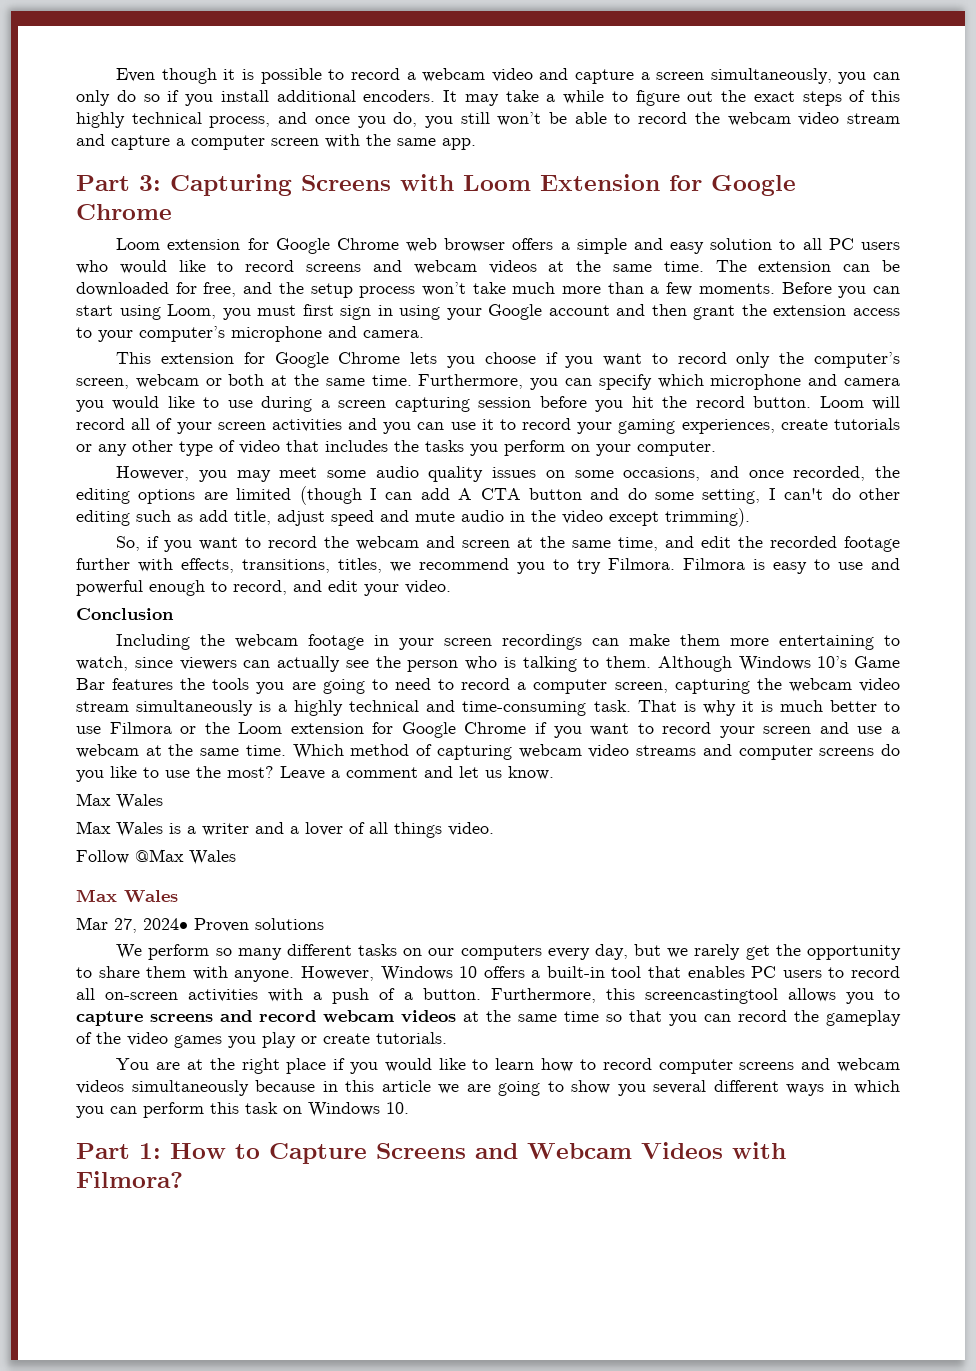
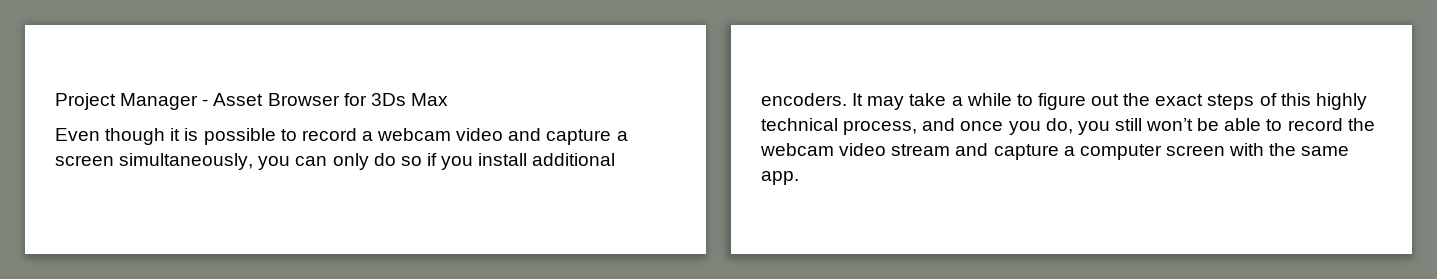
+ Project Manager - Asset Browser for 3Ds Max
- Part 3: Capturing Screens with Loom Extension for Google Chrome
- Loom extension for Google Chrome web browser offers a simple and easy solution to all PC users who would like to record screens and webcam videos at the same time. The extension can be downloaded for free, and the setup process won’t take much more than a few moments. Before you can start using Loom, you must first sign in using your Google account and then grant the extension access to your computer’s microphone and camera.
- This extension for Google Chrome lets you choose if you want to record only the computer’s screen, webcam or both at the same time. Furthermore, you can specify which microphone and camera you would like to use during a screen capturing session before you hit the record button. Loom will record all of your screen activities and you can use it to record your gaming experiences, create tutorials or any other type of video that includes the tasks you perform on your computer.
- However, you may meet some audio quality issues on some occasions, and once recorded, the editing options are limited (though I can add A CTA button and do some setting, I can't do other editing such as add title, adjust speed and mute audio in the video except trimming).
- So, if you want to record the webcam and screen at the same time, and edit the recorded footage further with effects, transitions, titles, we recommend you to try Filmora. Filmora is easy to use and powerful enough to record, and edit your video.
- Conclusion
- Including the webcam footage in your screen recordings can make them more entertaining to watch, since viewers can actually see the person who is talking to them. Although Windows 10’s Game Bar features the tools you are going to need to record a computer screen, capturing the webcam video stream simultaneously is a highly technical and time-consuming task. That is why it is much better to use Filmora or the Loom extension for Google Chrome if you want to record your screen and use a webcam at the same time. Which method of capturing webcam video streams and computer screens do you like to use the most? Leave a comment and let us know.
- Max Wales
- Max Wales is a writer and a lover of all things video.
- Follow @Max Wales
- Max Wales
- Mar 27, 2024• Proven solutions
- We perform so many different tasks on our computers every day, but we rarely get the opportunity to share them with anyone. However, Windows 10 offers a built-in tool that enables PC users to record all on-screen activities with a push of a button. Furthermore, this screencastingtool allows you to capture screens and record webcam videos at the same time so that you can record the gameplay of the video games you play or create tutorials.
- You are at the right place if you would like to learn how to record computer screens and webcam videos simultaneously because in this article we are going to show you several different ways in which you can perform this task on Windows 10.
- Part 1: How to Capture Screens and Webcam Videos with Filmora?

